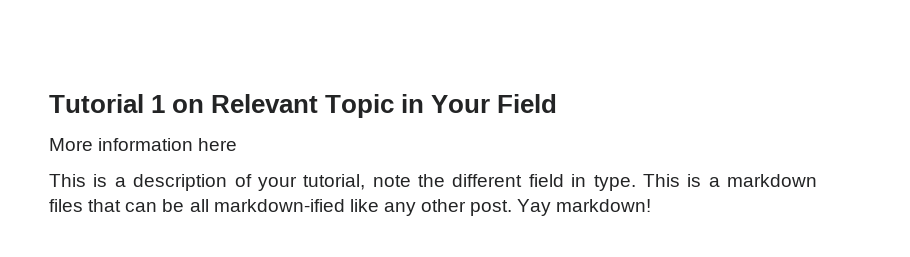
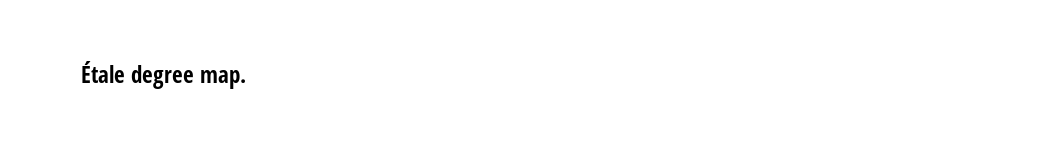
- Tutorial 1 on Relevant Topic in Your Field
- More information here
- This is a description of your tutorial, note the different field in type. This is a markdown files that can be all markdown-ified like any other post. Yay markdown!
+ Étale degree map.

